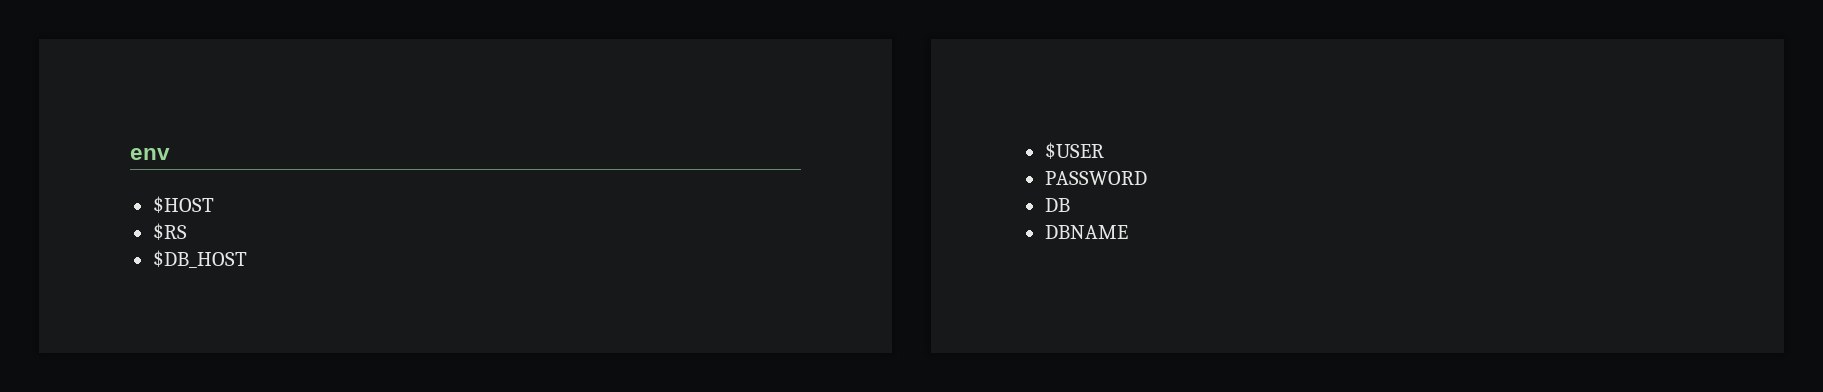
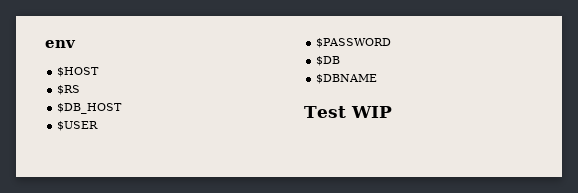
- PASSWORD
- DB
- DBNAME
+ $PASSWORD
+ $DB
+ $DBNAME
+ Test WIP

